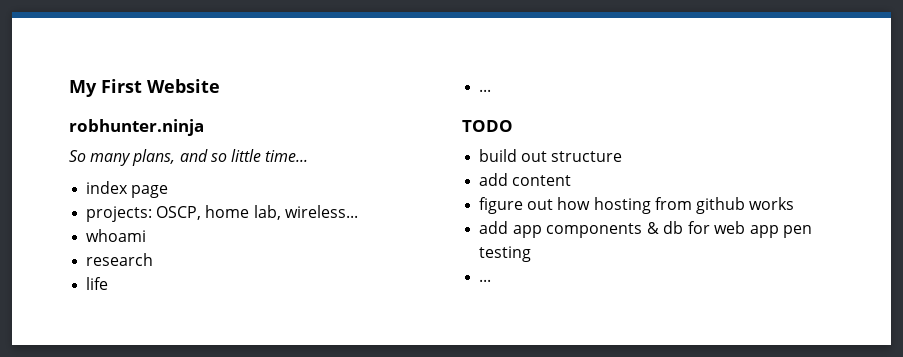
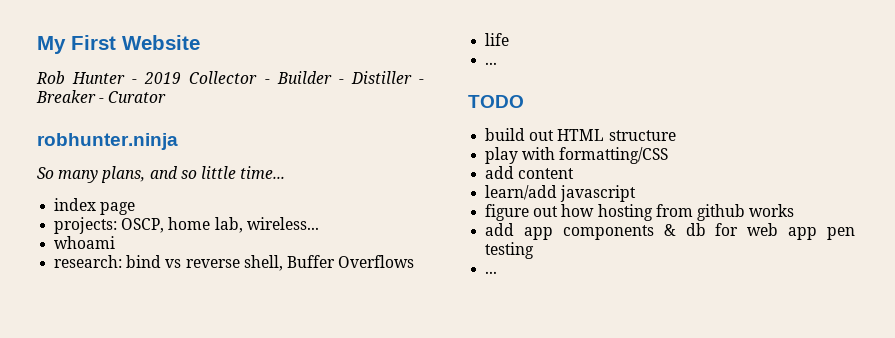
+ Rob Hunter - 2019 Collector - Builder - Distiller - Breaker - Curator
- research
+ research: bind vs reverse shell, Buffer Overflows
- build out structure
+ build out HTML structure
+ play with formatting/CSS
+ learn/add javascript

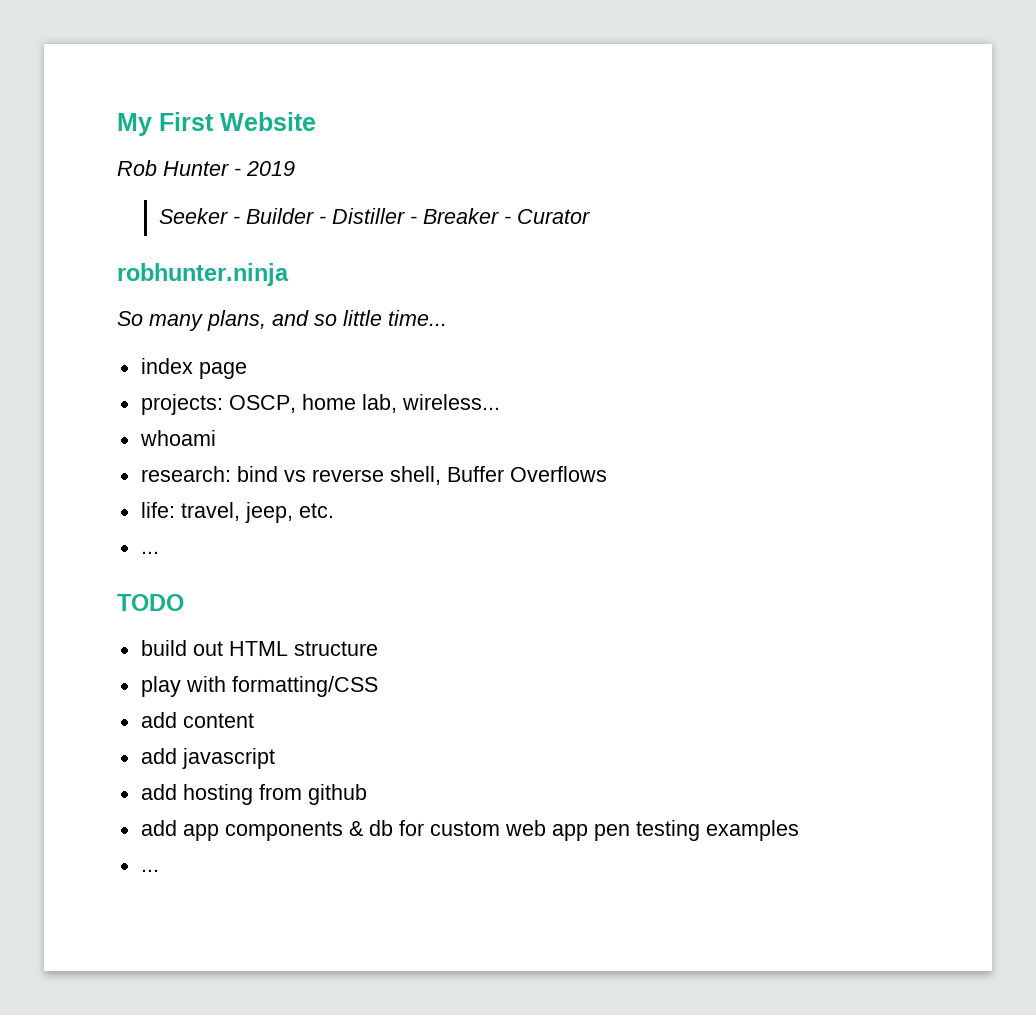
- Rob Hunter - 2019 Collector - Builder - Distiller - Breaker - Curator
+ Rob Hunter - 2019
+ Seeker - Builder - Distiller - Breaker - Curator
- life
+ life: travel, jeep, etc.
- learn/add javascript
+ add javascript
- figure out how hosting from github works
+ add hosting from github
- add app components & db for web app pen testing
+ add app components & db for custom web app pen testing examples

